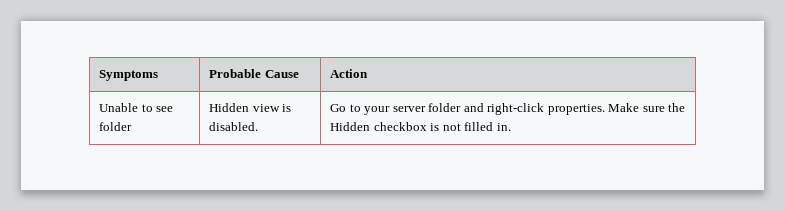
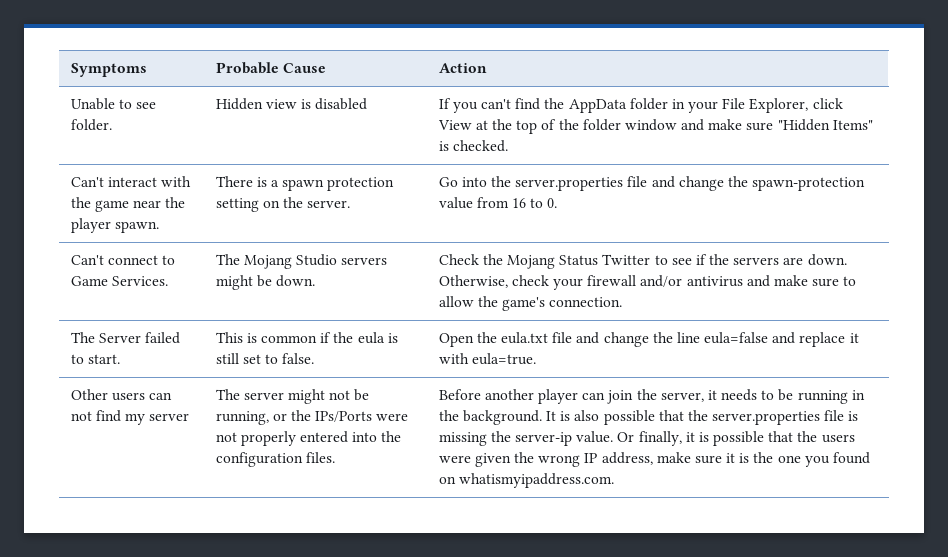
- Unable to see folder | Hidden view is disabled. | Go to your server folder and right-click properties. Make sure the Hidden checkbox is not filled in.
+ Unable to see folder. | Hidden view is disabled | If you can't find the AppData folder in your File Explorer, click View at the top of the folder window and make sure "Hidden Items" is checked.
+ Can't interact with the game near the player spawn. | There is a spawn protection setting on the server. | Go into the server.properties file and change the spawn-protection value from 16 to 0.
+ Can't connect to Game Services. | The Mojang Studio servers might be down. | Check the Mojang Status Twitter to see if the servers are down. Otherwise, check your firewall and/or antivirus and make sure to allow the game's connection.
+ The Server failed to start. | This is common if the eula is still set to false. | Open the eula.txt file and change the line eula=false and replace it with eula=true.
+ Other users can not find my server | The server might not be running, or the IPs/Ports were not properly entered into the configuration files. | Before another player can join the server, it needs to be running in the background. It is also possible that the server.properties file is missing the server-ip value. Or finally, it is possible that the users were given the wrong IP address, make sure it is the one you found on whatismyipaddress.com.

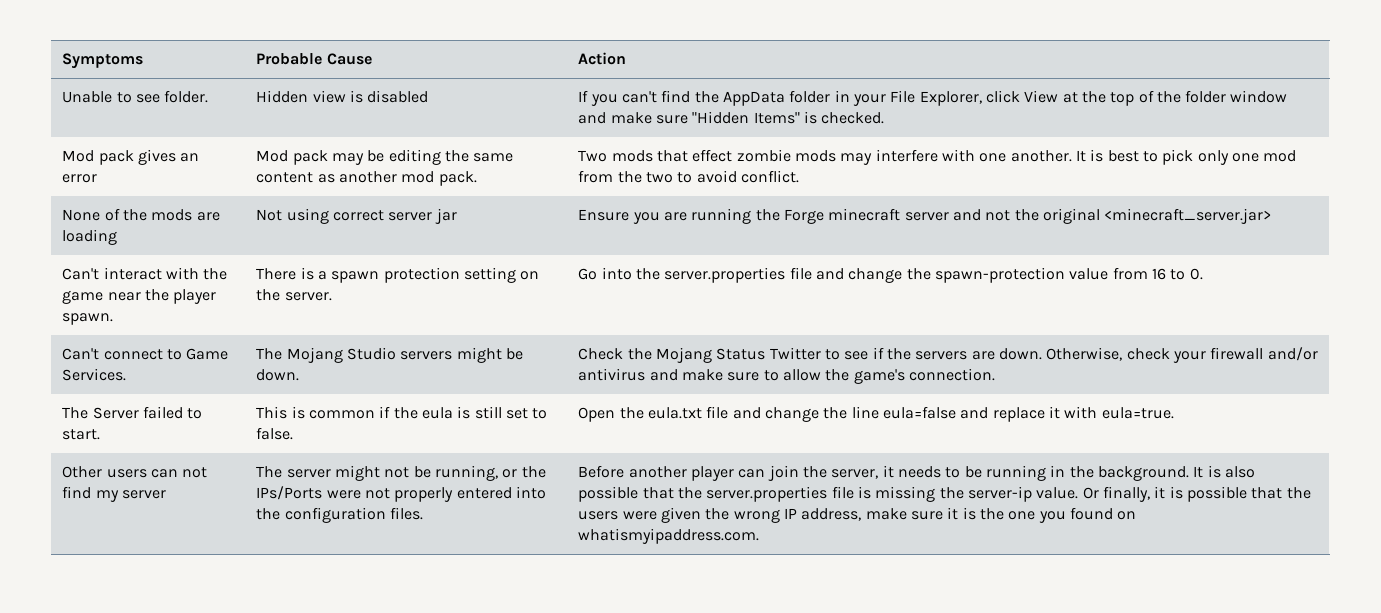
+ Mod pack gives an error | Mod pack may be editing the same content as another mod pack. | Two mods that effect zombie mods may interfere with one another. It is best to pick only one mod from the two to avoid conflict.
+ None of the mods are loading | Not using correct server jar | Ensure you are running the Forge minecraft server and not the original <minecraft_server.jar>

